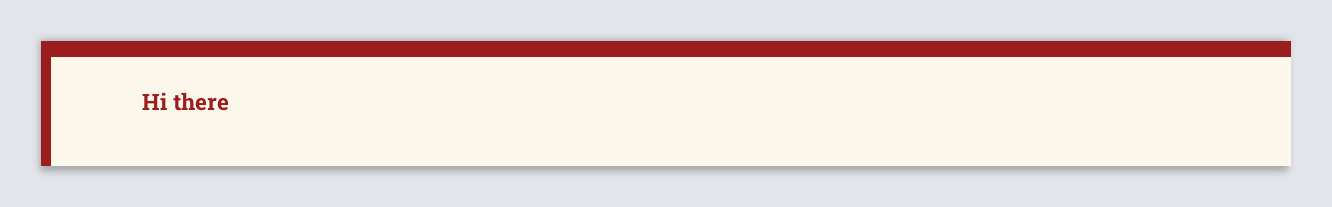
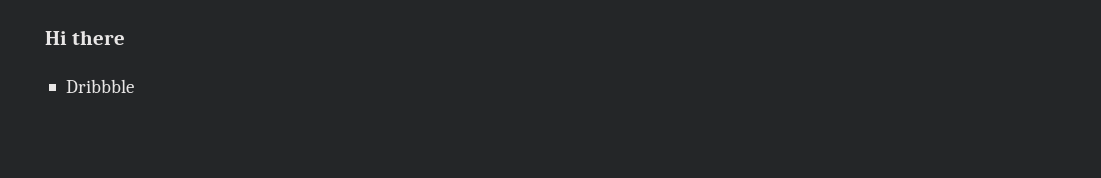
+ Dribbble

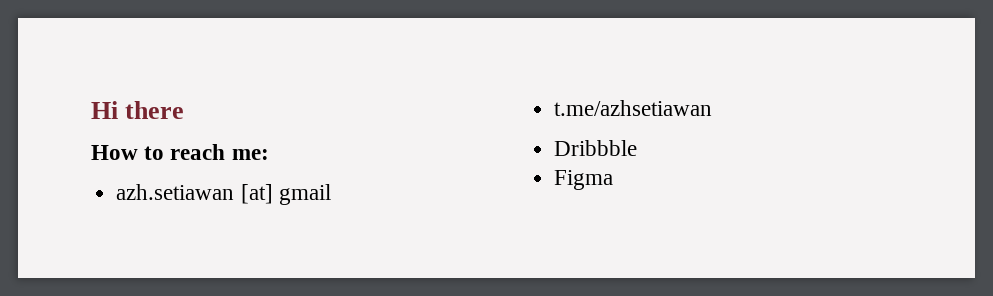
+ How to reach me:
+ azh.setiawan [at] gmail
+ t.me/azhsetiawan
+ Figma

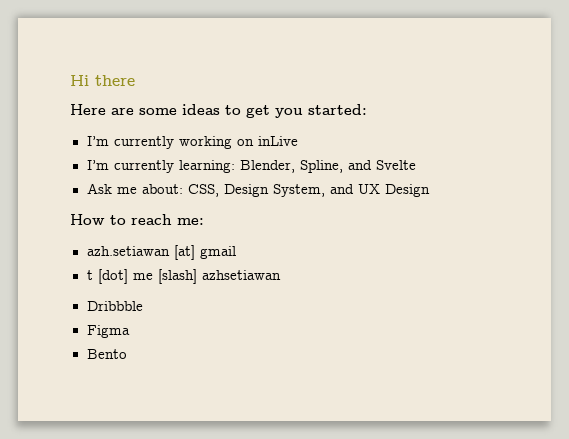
+ Here are some ideas to get you started:
+ I’m currently working on inLive
+ I’m currently learning: Blender, Spline, and Svelte
+ Ask me about: CSS, Design System, and UX Design
- t.me/azhsetiawan
+ t [dot] me [slash] azhsetiawan
+ Bento

